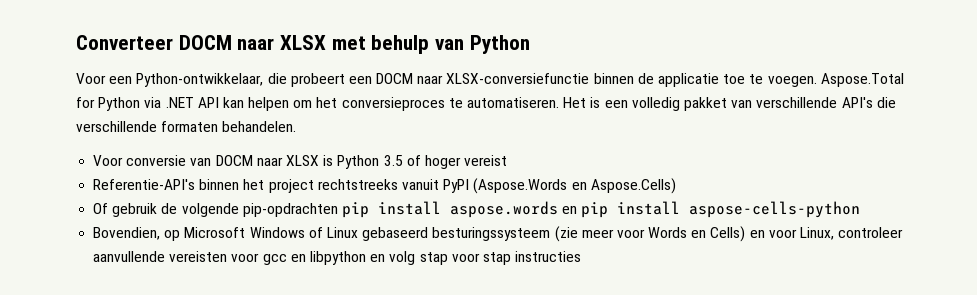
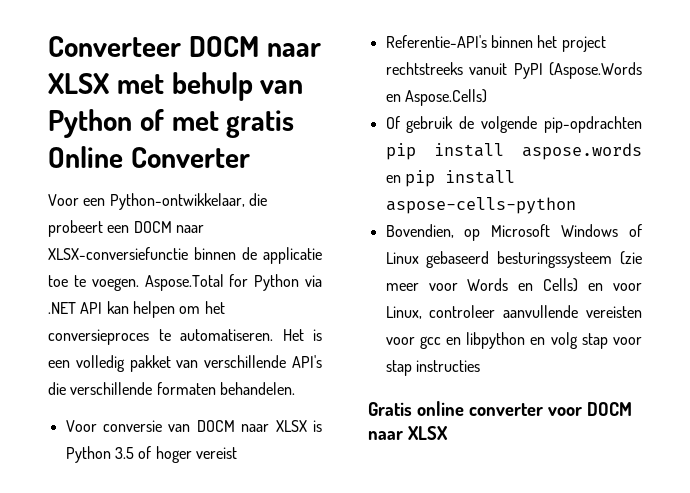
- Converteer DOCM naar XLSX met behulp van Python
+ Converteer DOCM naar XLSX met behulp van Python of met gratis Online Converter
+ Gratis online converter voor DOCM naar XLSX

